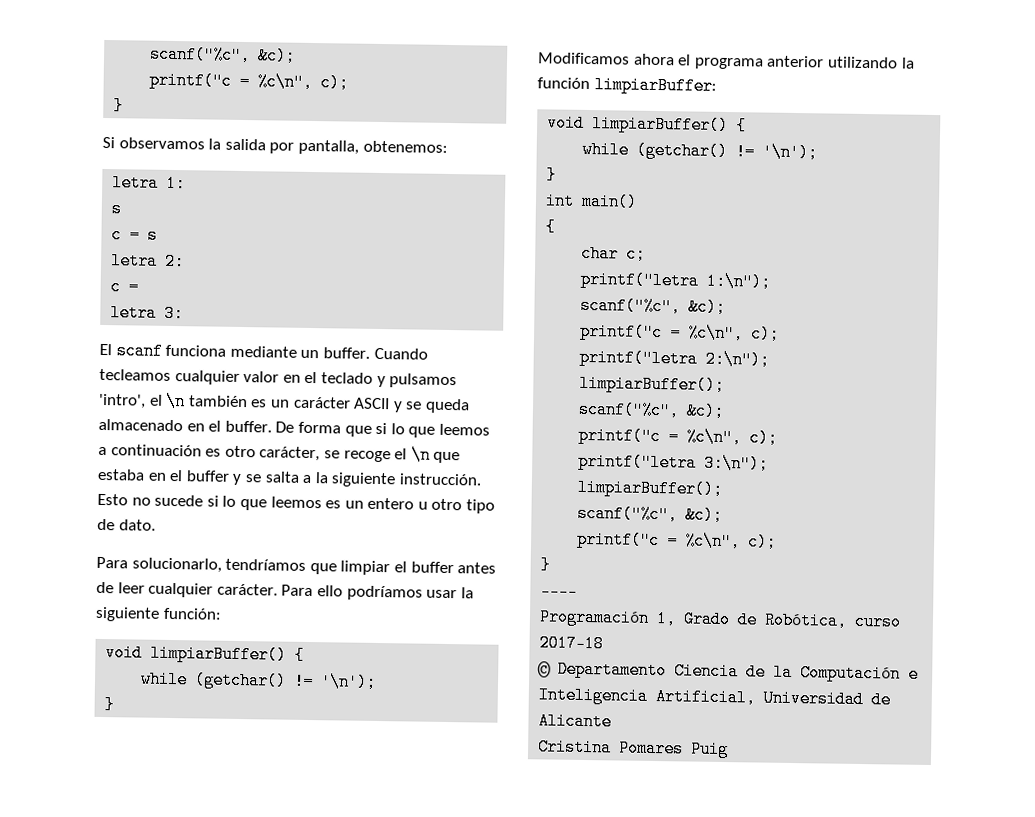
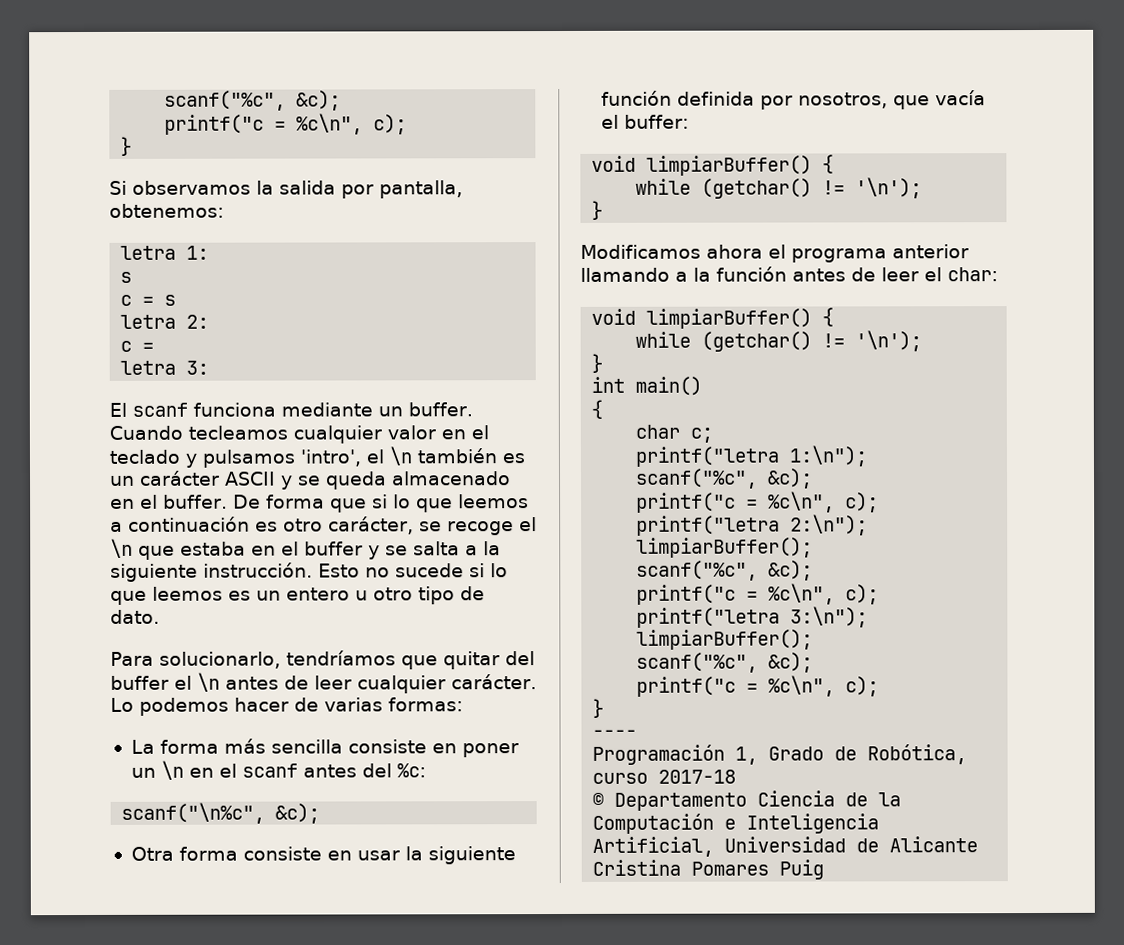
- Para solucionarlo, tendríamos que limpiar el buffer antes de leer cualquier carácter.
+ Para solucionarlo, tendríamos que quitar del buffer el \n antes de leer cualquier carácter.
- Para ello podríamos usar la siguiente función:
+ Lo podemos hacer de varias formas:
+ La forma más sencilla consiste en poner un \n en el scanf antes del %c:
+ scanf("\n%c", &c);
+ Otra forma consiste en usar la siguiente función definida por nosotros, que vacía el buffer:
- Modificamos ahora el programa anterior utilizando la función limpiarBuffer:
+ Modificamos ahora el programa anterior llamando a la función antes de leer el char:

